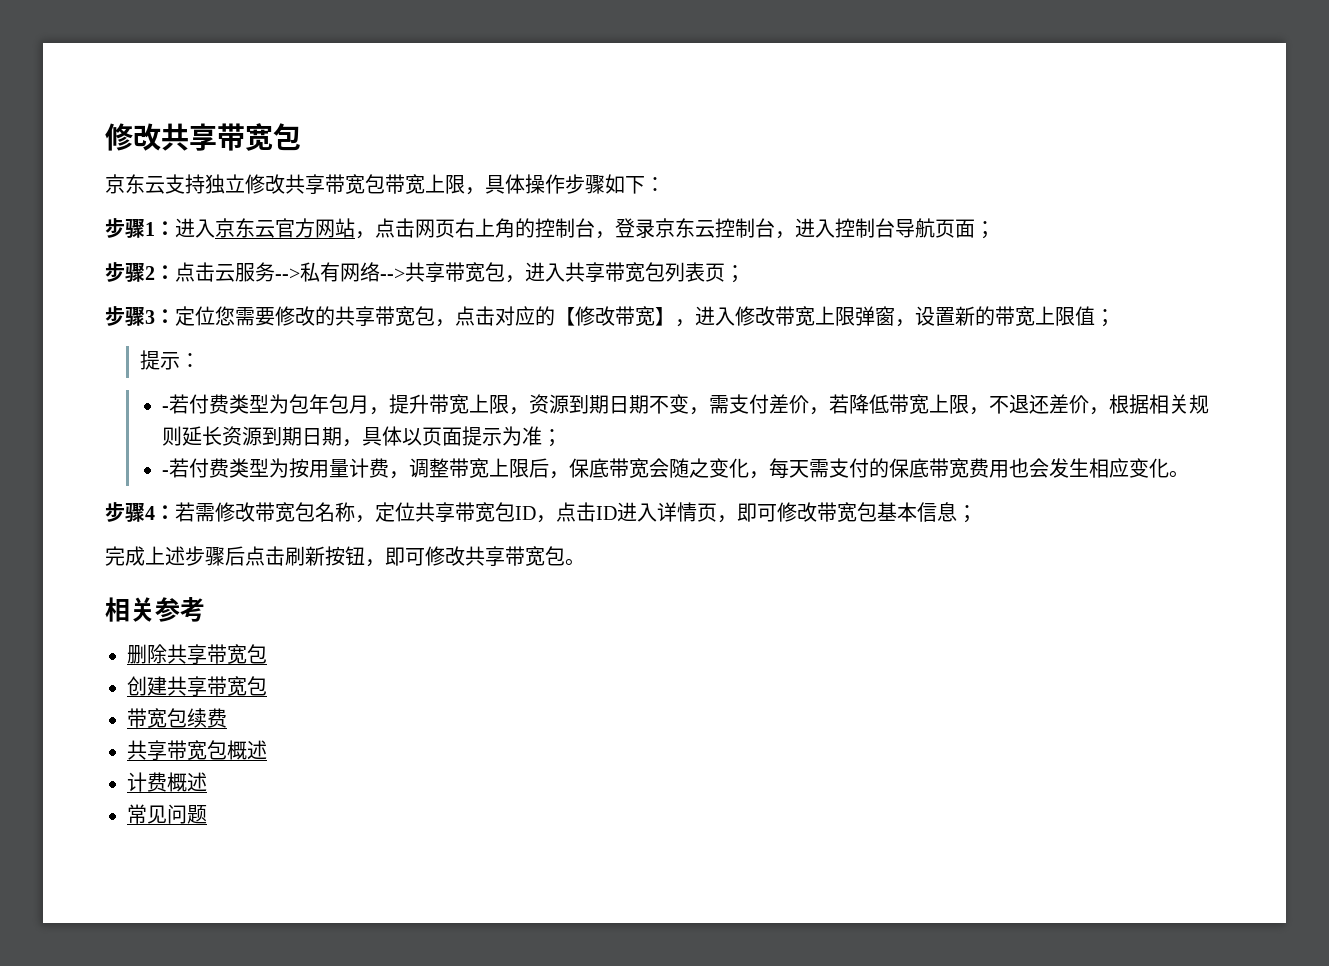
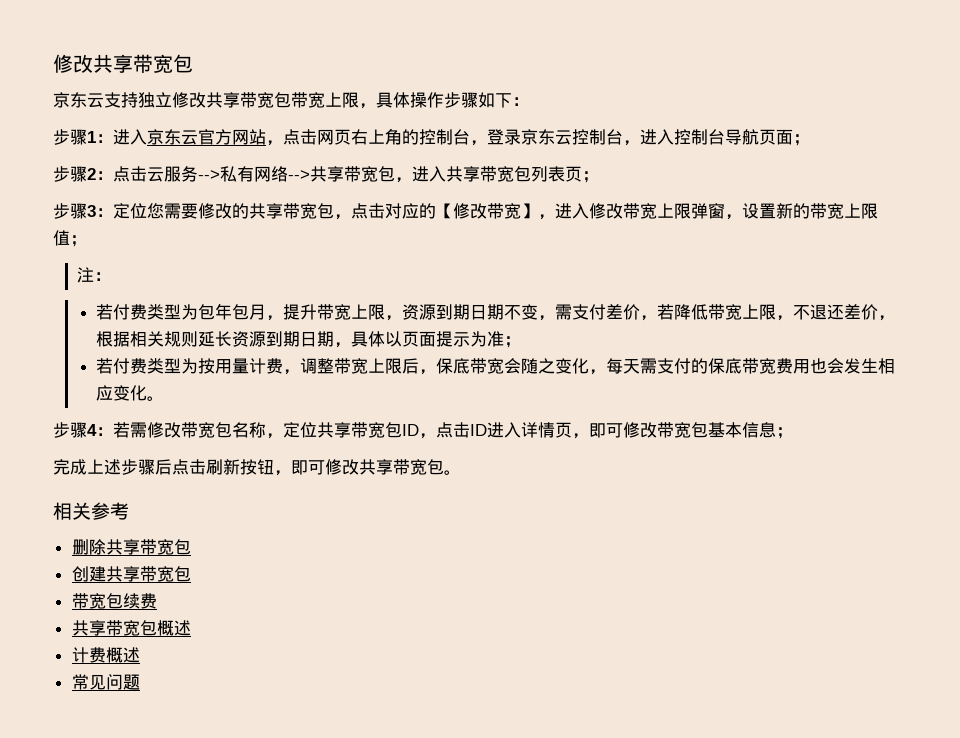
- 提示：
- -若付费类型为包年包月，提升带宽上限，资源到期日期不变，需支付差价，若降低带宽上限，不退还差价，根据相关规则延长资源到期日期，具体以页面提示为准；
+ 注：
+ 若付费类型为包年包月，提升带宽上限，资源到期日期不变，需支付差价，若降低带宽上限，不退还差价，根据相关规则延长资源到期日期，具体以页面提示为准；
- -若付费类型为按用量计费，调整带宽上限后，保底带宽会随之变化，每天需支付的保底带宽费用也会发生相应变化。
+ 若付费类型为按用量计费，调整带宽上限后，保底带宽会随之变化，每天需支付的保底带宽费用也会发生相应变化。

